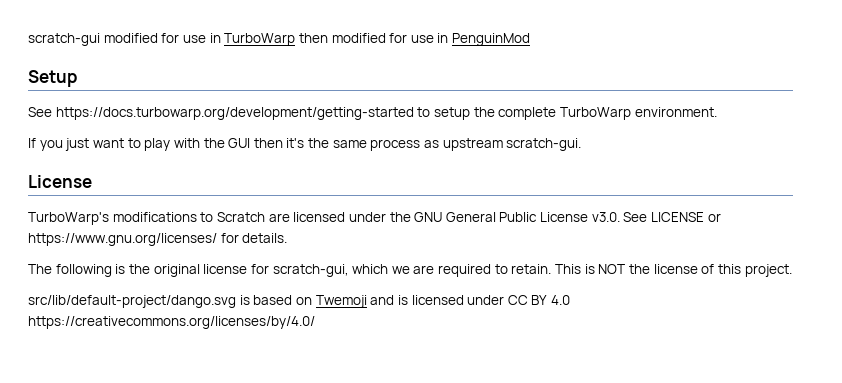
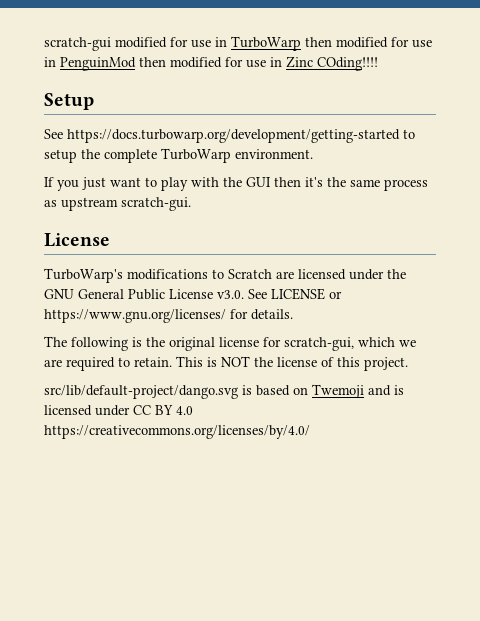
- scratch-gui modified for use in TurboWarp then modified for use in PenguinMod
+ scratch-gui modified for use in TurboWarp then modified for use in PenguinMod then modified for use in Zinc COding!!!!

